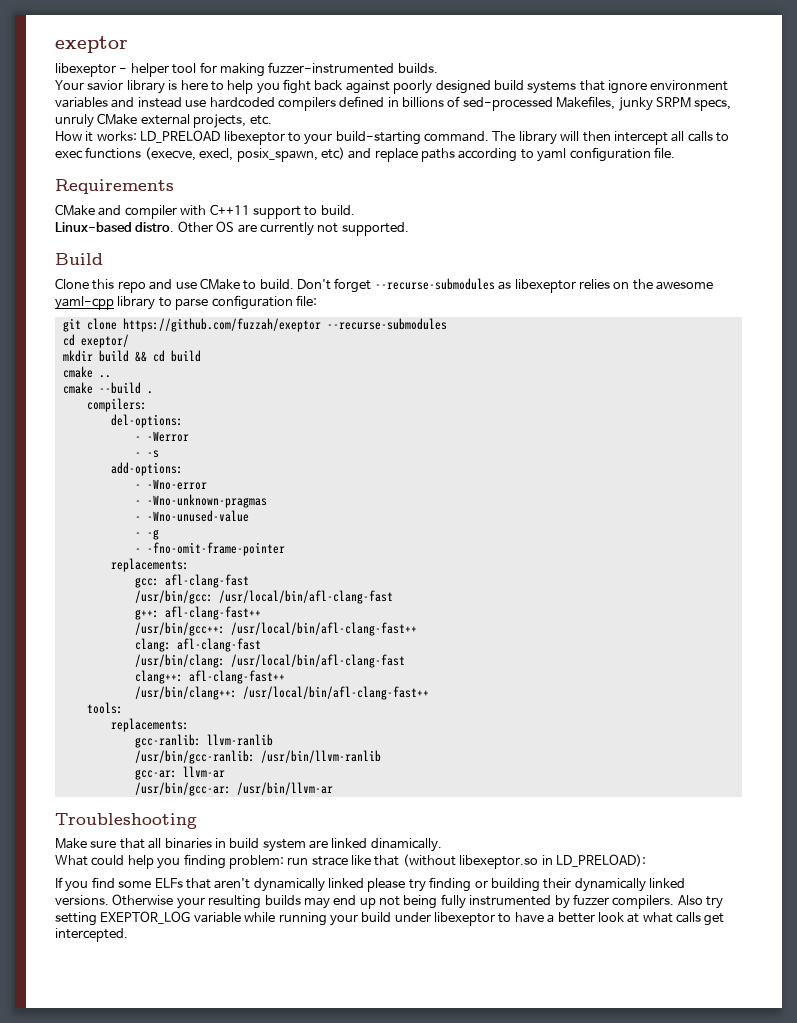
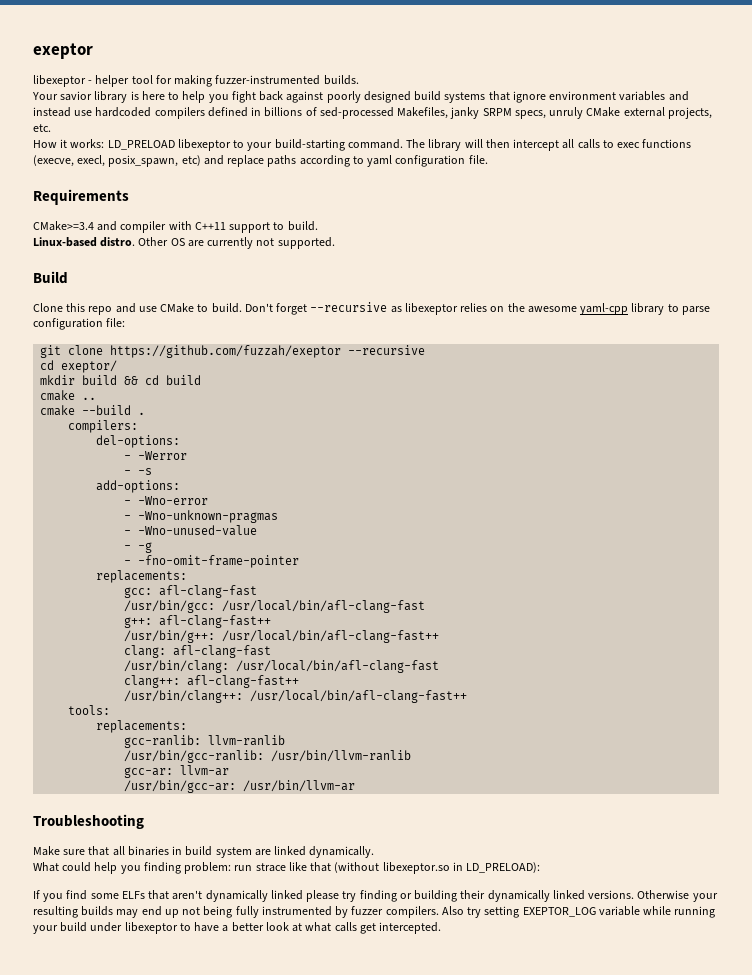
- Your savior library is here to help you fight back against poorly designed build systems that ignore environment variables and instead use hardcoded compilers defined in billions of sed-processed Makefiles, junky SRPM specs, unruly CMake external projects, etc.
+ Your savior library is here to help you fight back against poorly designed build systems that ignore environment variables and instead use hardcoded compilers defined in billions of sed-processed Makefiles, janky SRPM specs, unruly CMake external projects, etc.
- CMake and compiler with C++11 support to build.
+ CMake>=3.4 and compiler with C++11 support to build.
- Don't forget --recurse-submodules as libexeptor relies on the awesome yaml-cpp library to parse configuration file:
+ Don't forget --recursive as libexeptor relies on the awesome yaml-cpp library to parse configuration file:
- git clone https://github.com/fuzzah/exeptor --recurse-submodules
+ git clone https://github.com/fuzzah/exeptor --recursive
- /usr/bin/gcc++: /usr/local/bin/afl-clang-fast++
+ /usr/bin/g++: /usr/local/bin/afl-clang-fast++
- Make sure that all binaries in build system are linked dinamically.
+ Make sure that all binaries in build system are linked dynamically.

